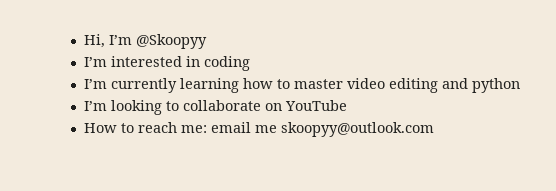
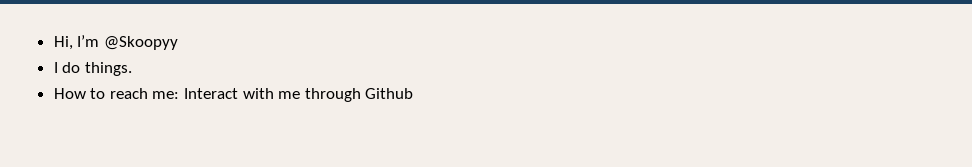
- I’m interested in coding
- I’m currently learning how to master video editing and python
- I’m looking to collaborate on YouTube
+ I do things.
- How to reach me: email me skoopyy@outlook.com
+ How to reach me: Interact with me through Github

